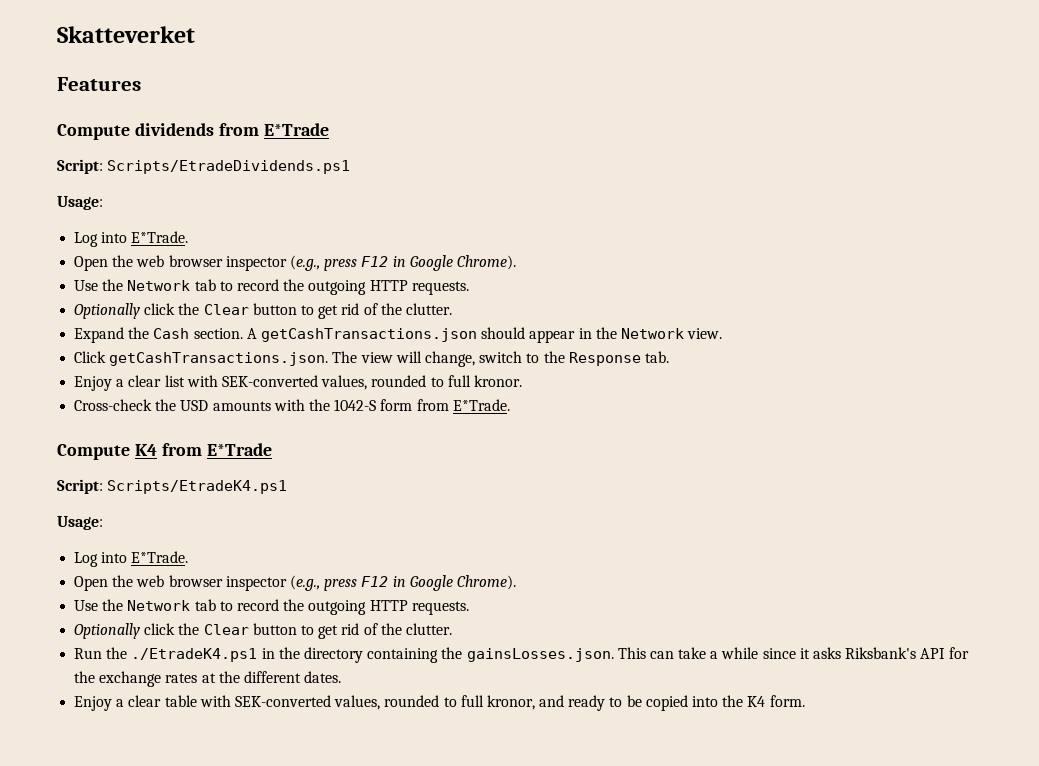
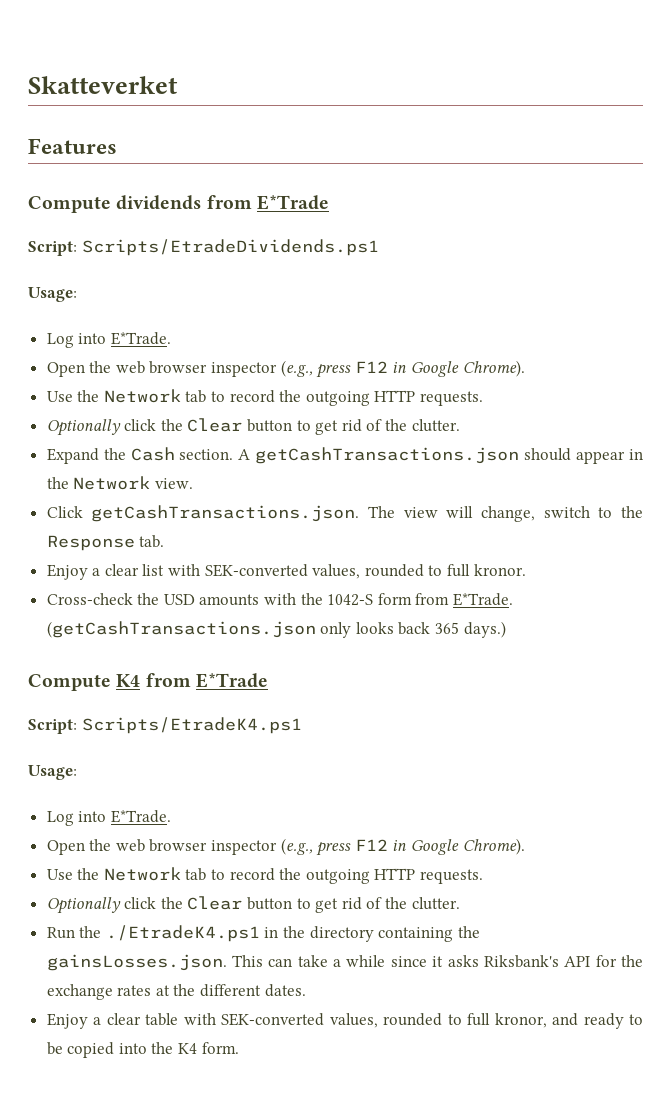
+ (getCashTransactions.json only looks back 365 days.)

